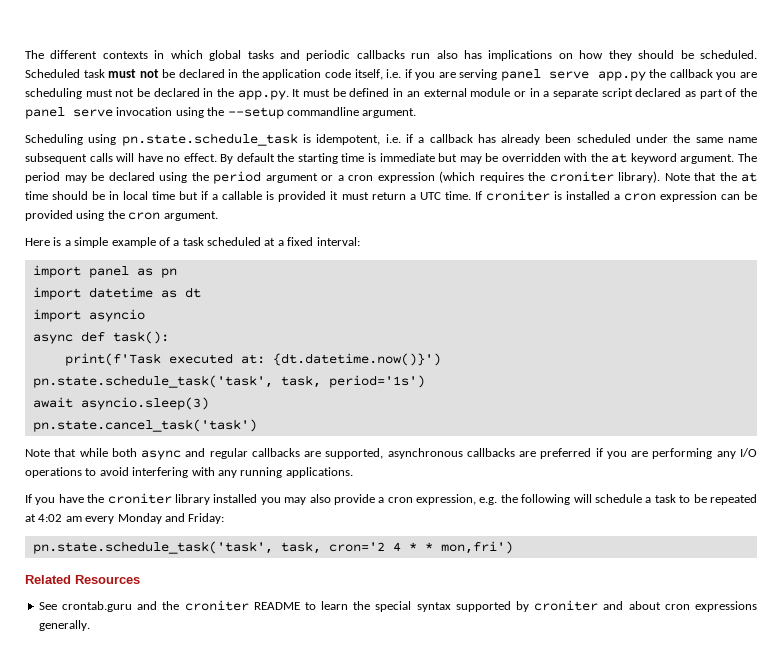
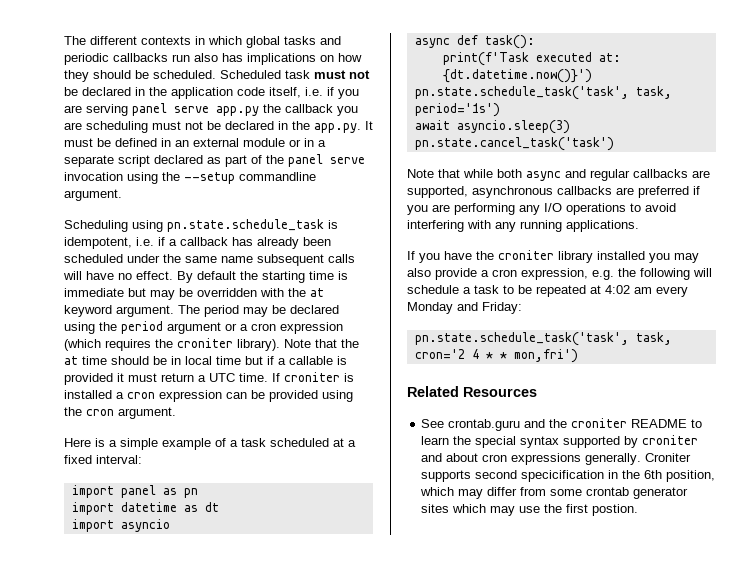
+ Croniter supports second specicification in the 6th position, which may differ from some crontab generator sites which may use the first postion.

